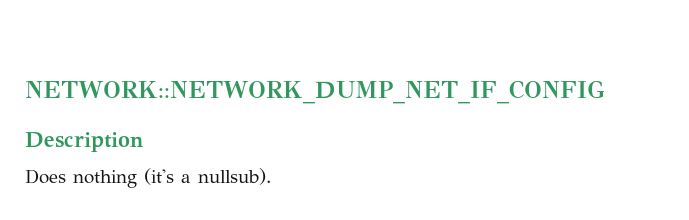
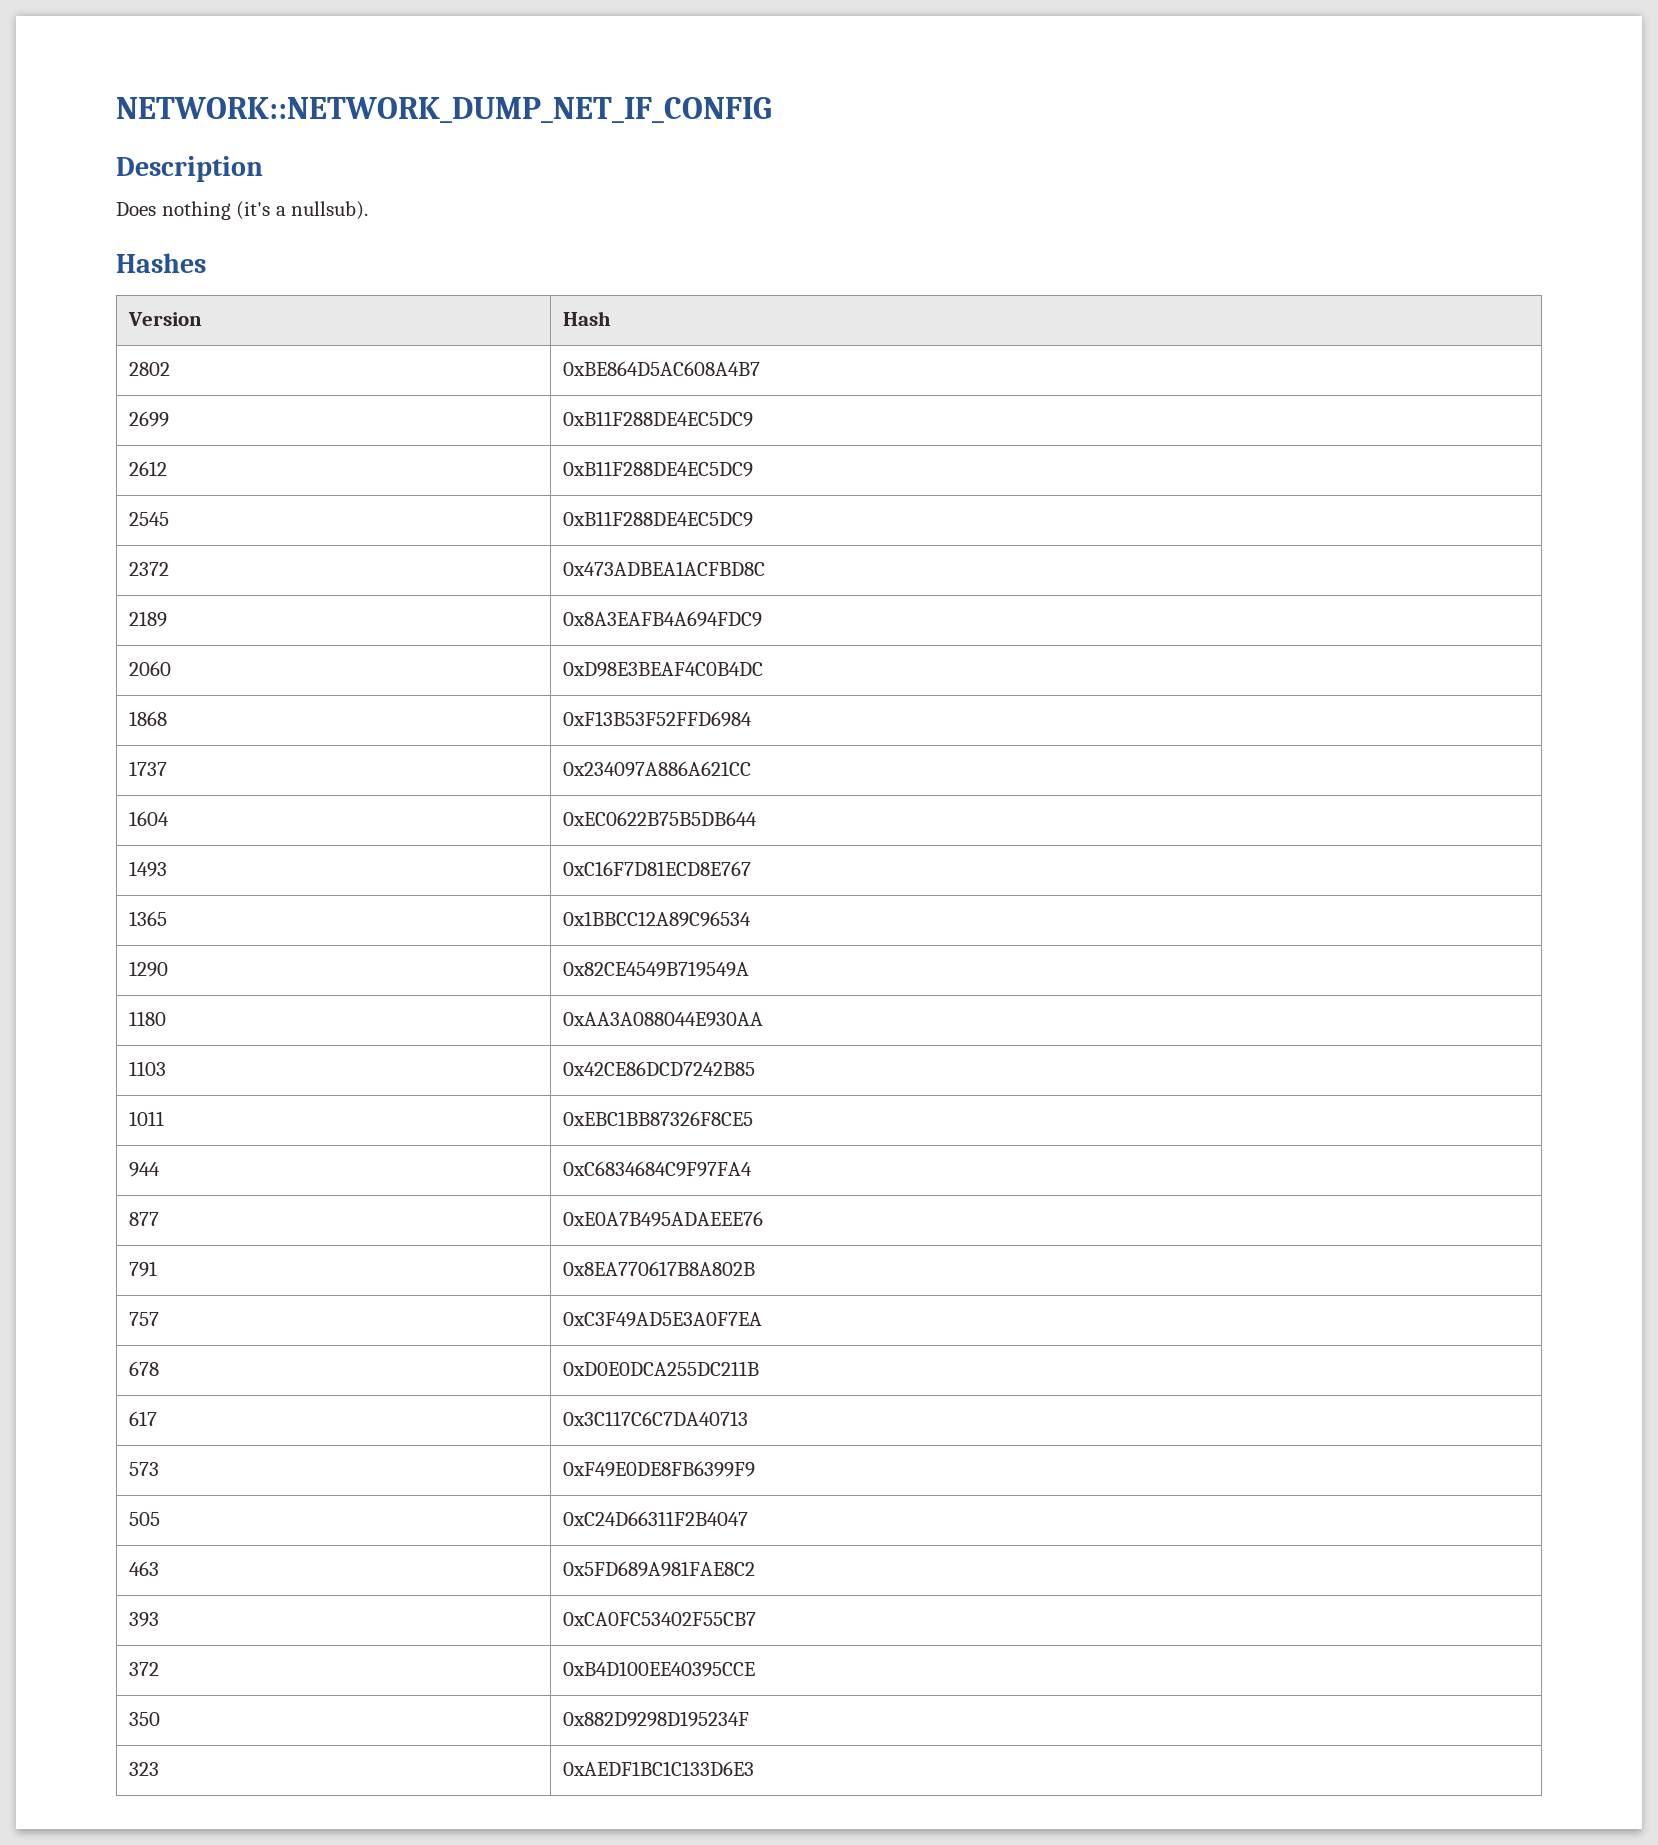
+ Hashes
+ Version | Hash
+ 2802 | 0xBE864D5AC608A4B7
+ 2699 | 0xB11F288DE4EC5DC9
+ 2612 | 0xB11F288DE4EC5DC9
+ 2545 | 0xB11F288DE4EC5DC9
+ 2372 | 0x473ADBEA1ACFBD8C
+ 2189 | 0x8A3EAFB4A694FDC9
+ 2060 | 0xD98E3BEAF4C0B4DC
+ 1868 | 0xF13B53F52FFD6984
+ 1737 | 0x234097A886A621CC
+ 1604 | 0xEC0622B75B5DB644
+ 1493 | 0xC16F7D81ECD8E767
+ 1365 | 0x1BBCC12A89C96534
+ 1290 | 0x82CE4549B719549A
+ 1180 | 0xAA3A088044E930AA
+ 1103 | 0x42CE86DCD7242B85
+ 1011 | 0xEBC1BB87326F8CE5
+ 944 | 0xC6834684C9F97FA4
+ 877 | 0xE0A7B495ADAEEE76
+ 791 | 0x8EA770617B8A802B
+ 757 | 0xC3F49AD5E3A0F7EA
+ 678 | 0xD0E0DCA255DC211B
+ 617 | 0x3C117C6C7DA40713
+ 573 | 0xF49E0DE8FB6399F9
+ 505 | 0xC24D66311F2B4047
+ 463 | 0x5FD689A981FAE8C2
+ 393 | 0xCA0FC53402F55CB7
+ 372 | 0xB4D100EE40395CCE
+ 350 | 0x882D9298D195234F
+ 323 | 0xAEDF1BC1C133D6E3

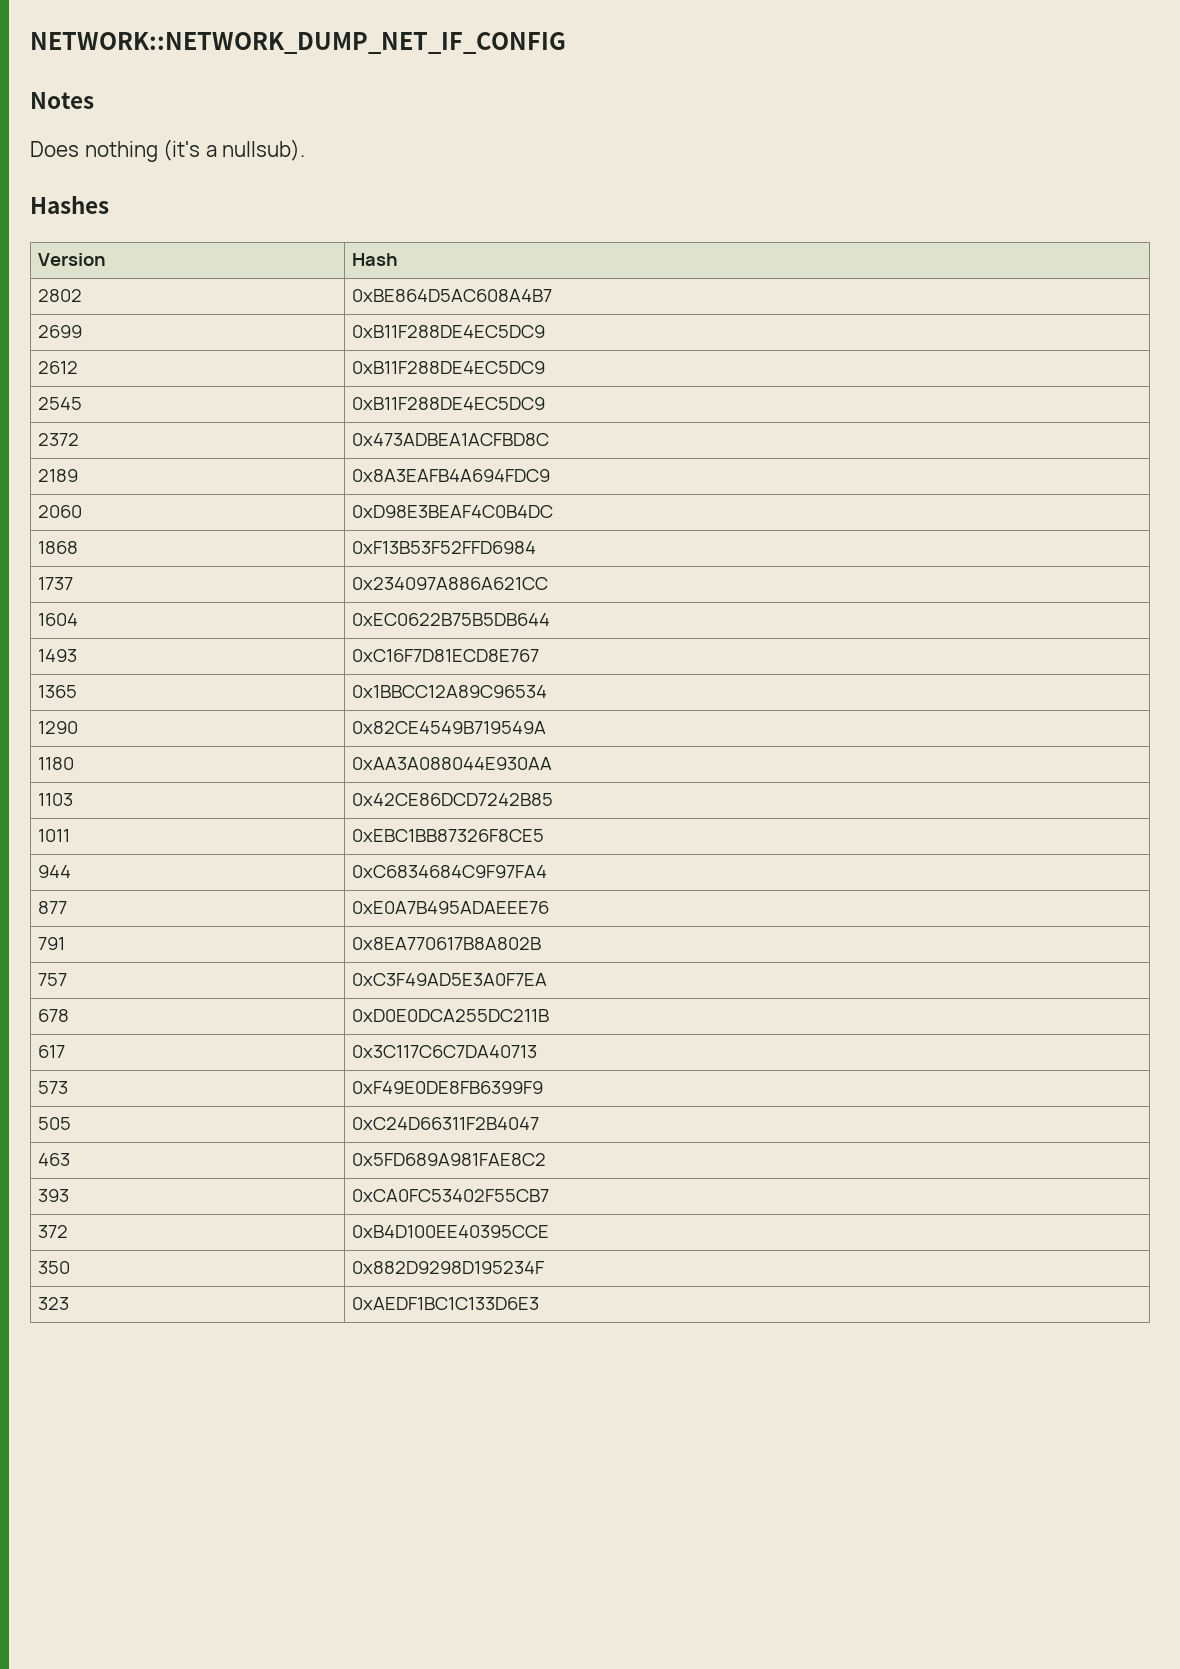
- Description
+ Notes

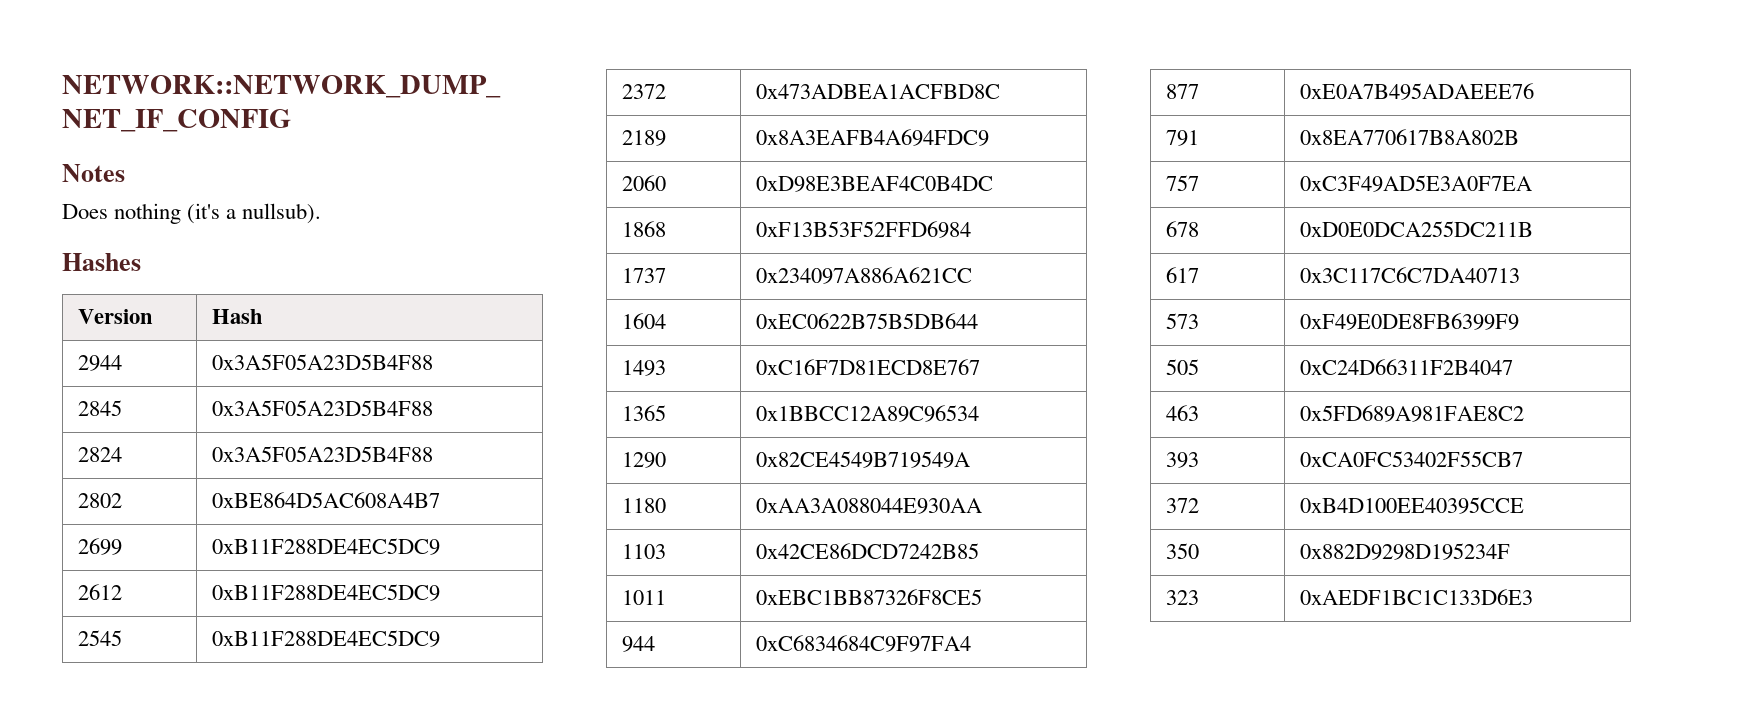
+ 2944 | 0x3A5F05A23D5B4F88
+ 2845 | 0x3A5F05A23D5B4F88
+ 2824 | 0x3A5F05A23D5B4F88

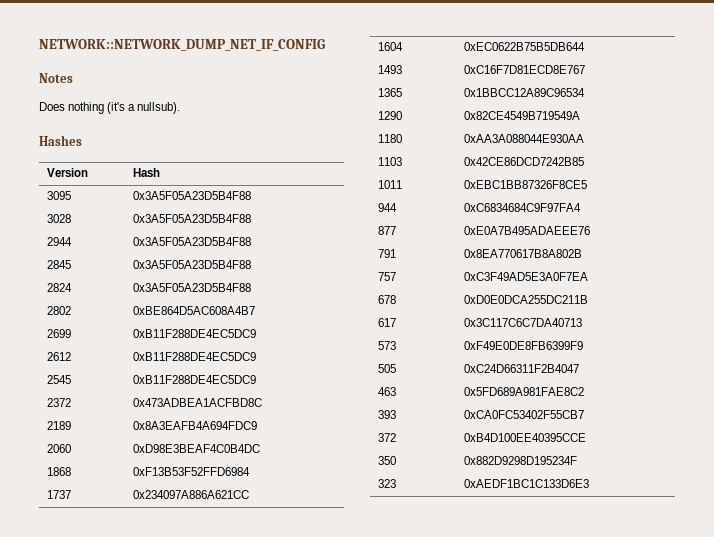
+ 3095 | 0x3A5F05A23D5B4F88
+ 3028 | 0x3A5F05A23D5B4F88

